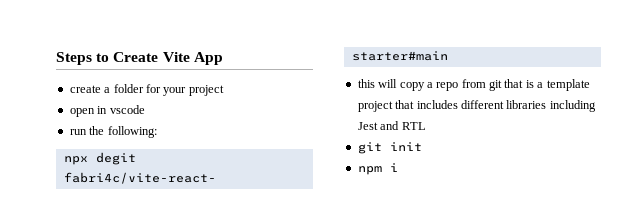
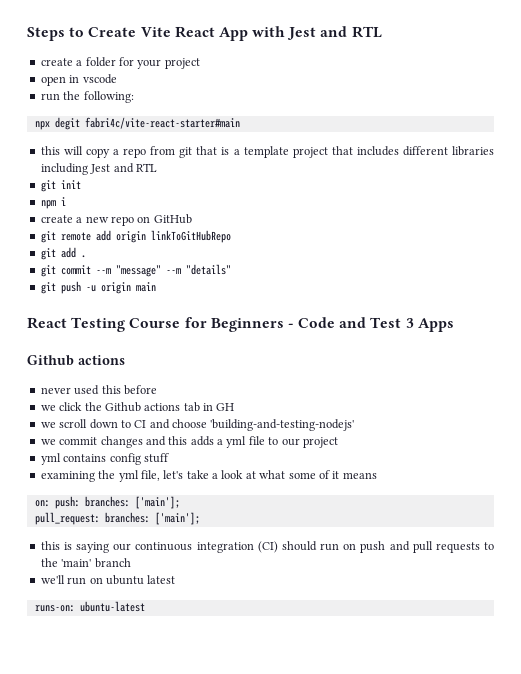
- Steps to Create Vite App
+ Steps to Create Vite React App with Jest and RTL
+ create a new repo on GitHub
+ git remote add origin linkToGitHubRepo
+ git add .
+ git commit --m "message" --m "details"
+ git push -u origin main
+ React Testing Course for Beginners - Code and Test 3 Apps
+ Github actions
+ never used this before
+ we click the Github actions tab in GH
+ we scroll down to CI and choose 'building-and-testing-nodejs'
+ we commit changes and this adds a yml file to our project
+ yml contains config stuff
+ examining the yml file, let's take a look at what some of it means
+ on: push: branches: ['main'];
+ pull_request: branches: ['main'];
+ this is saying our continuous integration (CI) should run on push and pull requests to the 'main' branch
+ we'll run on ubuntu latest
+ runs-on: ubuntu-latest

